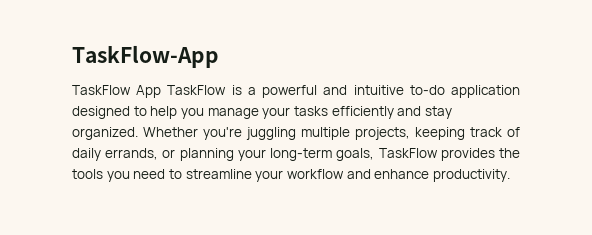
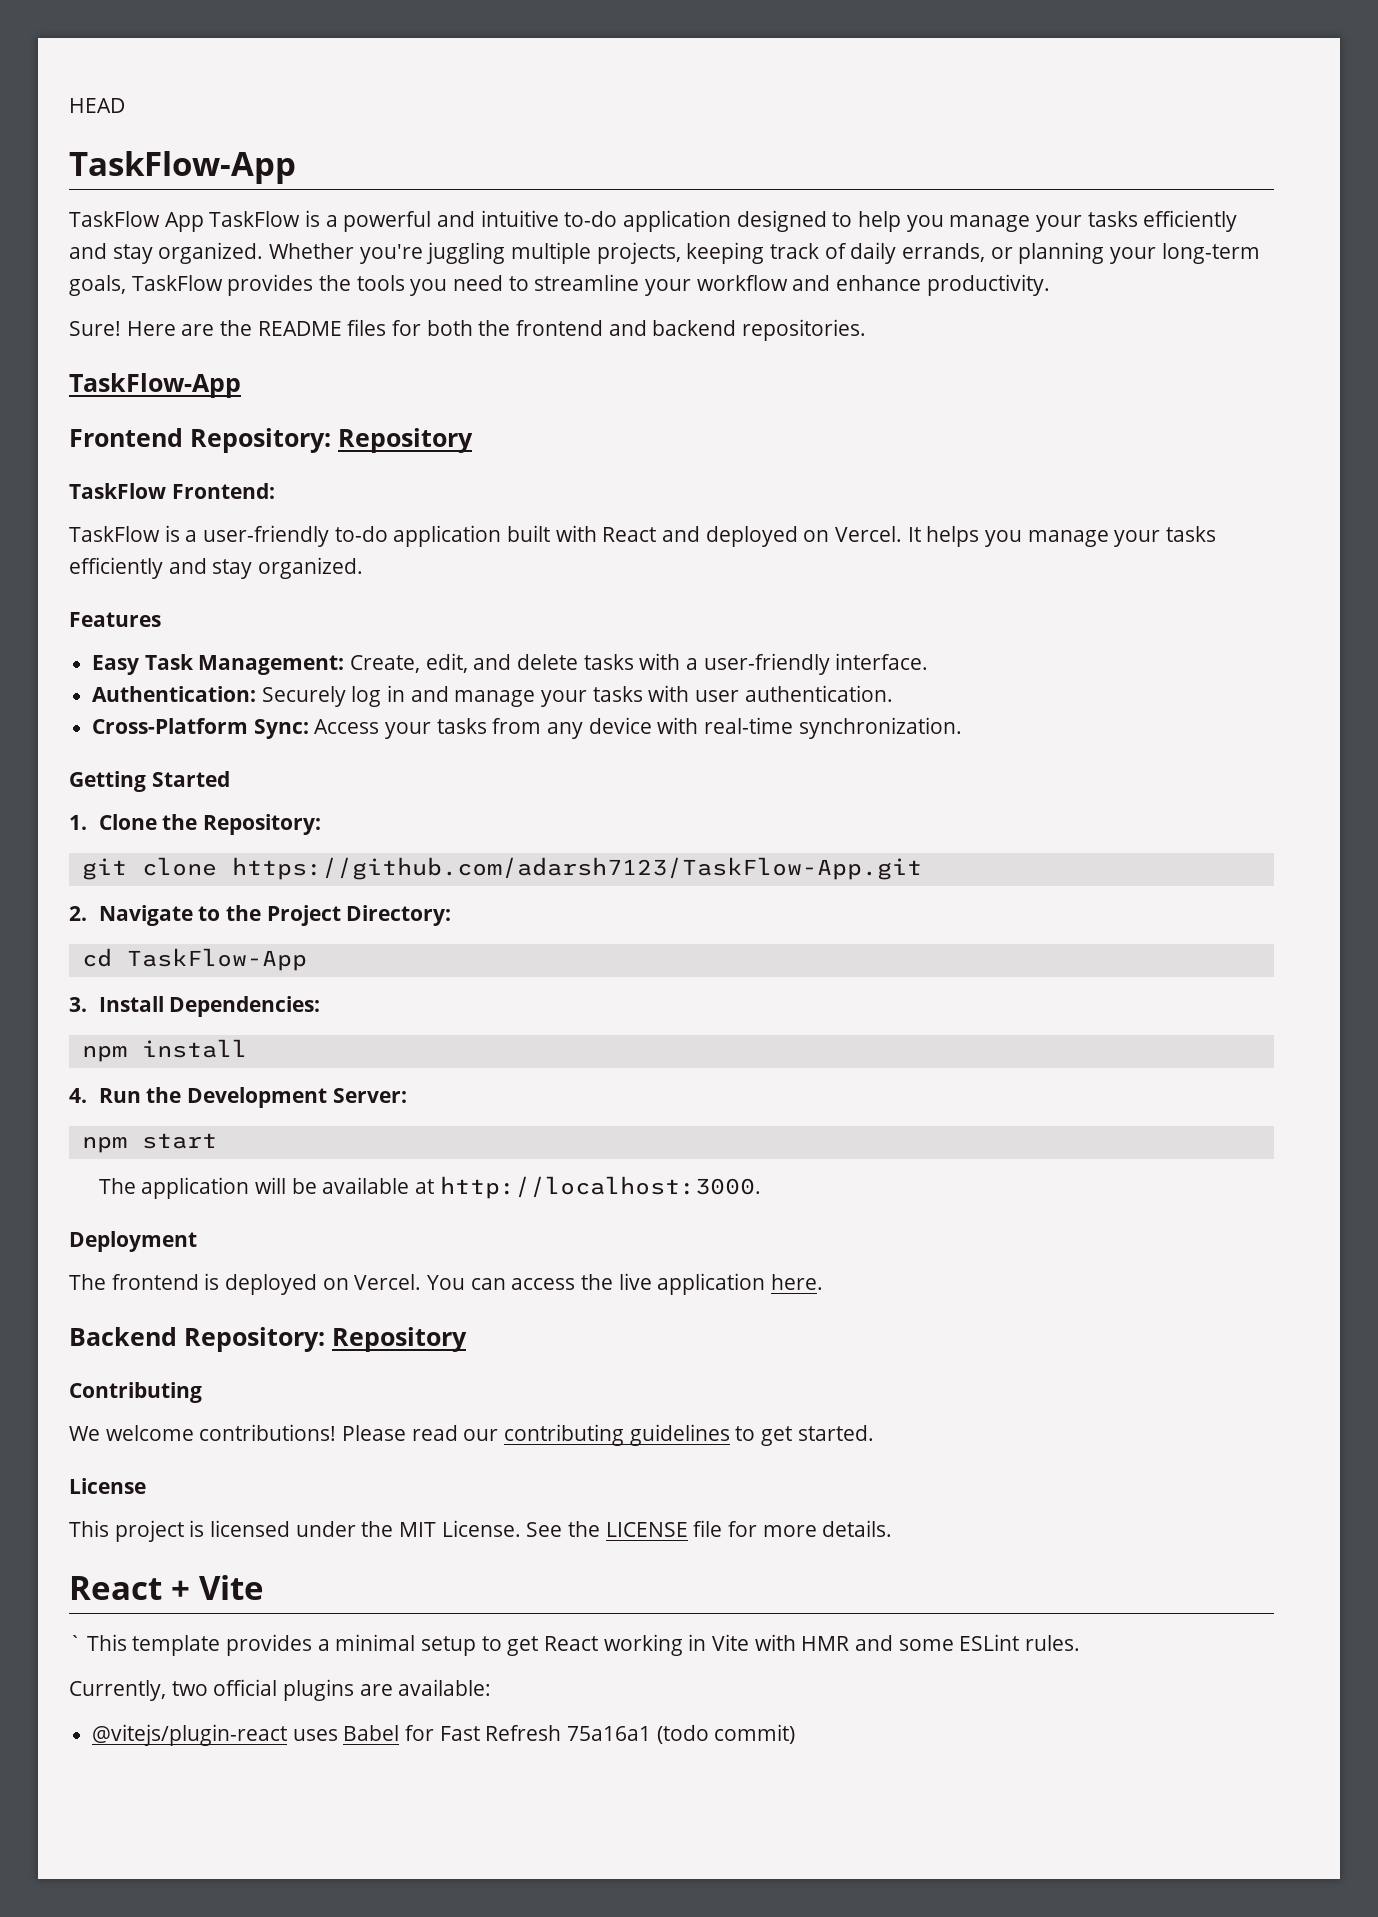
+ HEAD
+ Sure! Here are the README files for both the frontend and backend repositories.
+ TaskFlow-App
+ Frontend Repository: Repository
+ TaskFlow Frontend:
+ TaskFlow is a user-friendly to-do application built with React and deployed on Vercel. It helps you manage your tasks efficiently and stay organized.
+ Features
+ Easy Task Management: Create, edit, and delete tasks with a user-friendly interface.
+ Authentication: Securely log in and manage your tasks with user authentication.
+ Cross-Platform Sync: Access your tasks from any device with real-time synchronization.
+ Getting Started
+ 1. Clone the Repository:
+ git clone https://github.com/adarsh7123/TaskFlow-App.git
+ 2. Navigate to the Project Directory:
+ cd TaskFlow-App
+ 3. Install Dependencies:
+ npm install
+ 4. Run the Development Server:
+ npm start
+ The application will be available at http://localhost:3000.
+ Deployment
+ The frontend is deployed on Vercel. You can access the live application here.
+ Backend Repository: Repository
+ Contributing
+ We welcome contributions! Please read our contributing guidelines to get started.
+ License
+ This project is licensed under the MIT License. See the LICENSE file for more details.
+ React + Vite
+ ` This template provides a minimal setup to get React working in Vite with HMR and some ESLint rules.
+ Currently, two official plugins are available:
+ @vitejs/plugin-react uses Babel for Fast Refresh 75a16a1 (todo commit)

